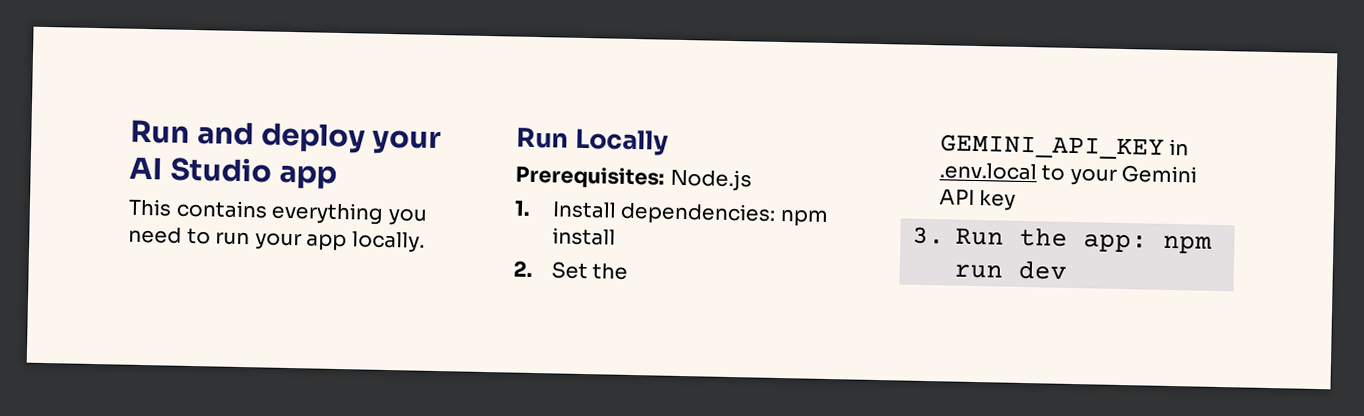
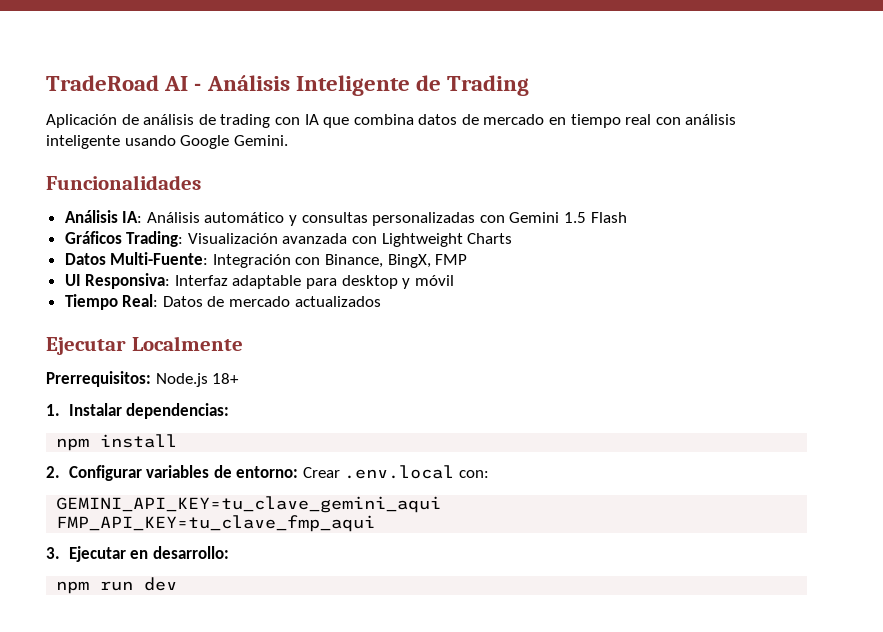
- Run and deploy your AI Studio app
- This contains everything you need to run your app locally.
- Run Locally
- Prerequisites: Node.js
+ TradeRoad AI - Análisis Inteligente de Trading
+ Aplicación de análisis de trading con IA que combina datos de mercado en tiempo real con análisis inteligente usando Google Gemini.
+ Funcionalidades
+ Análisis IA: Análisis automático y consultas personalizadas con Gemini 1.5 Flash
+ Gráficos Trading: Visualización avanzada con Lightweight Charts
+ Datos Multi-Fuente: Integración con Binance, BingX, FMP
+ UI Responsiva: Interfaz adaptable para desktop y móvil
+ Tiempo Real: Datos de mercado actualizados
+ Ejecutar Localmente
+ Prerrequisitos: Node.js 18+
- 1. Install dependencies: npm install
+ 1. Instalar dependencias:
+ npm install
- 2. Set the GEMINI_API_KEY in .env.local to your Gemini API key
- 3. Run the app: npm run dev
+ 2. Configurar variables de entorno: Crear .env.local con:
+ GEMINI_API_KEY=tu_clave_gemini_aqui
+ FMP_API_KEY=tu_clave_fmp_aqui
+ 3. Ejecutar en desarrollo:
+ npm run dev

